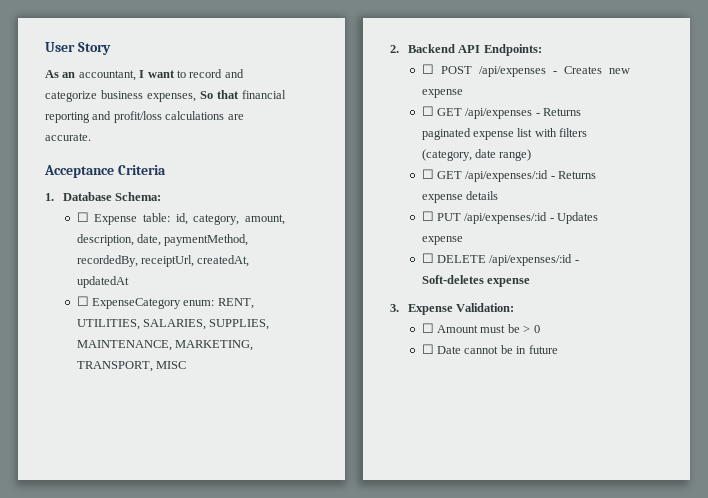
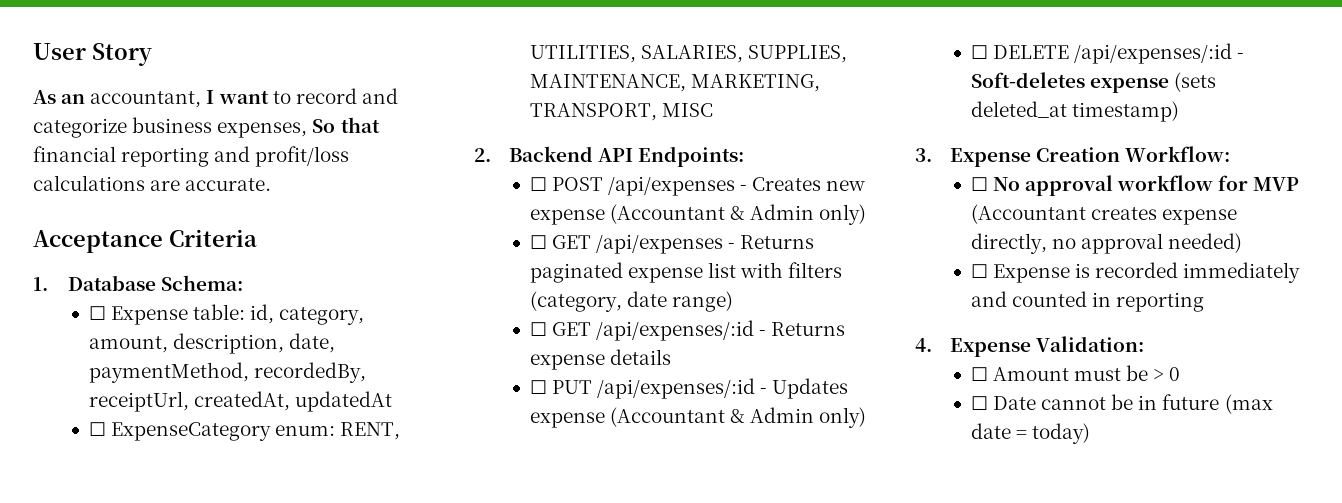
- ☐ POST /api/expenses - Creates new expense
+ ☐ POST /api/expenses - Creates new expense (Accountant & Admin only)
- ☐ PUT /api/expenses/:id - Updates expense
+ ☐ PUT /api/expenses/:id - Updates expense (Accountant & Admin only)
- ☐ DELETE /api/expenses/:id - Soft-deletes expense
- 3. Expense Validation:
+ ☐ DELETE /api/expenses/:id - Soft-deletes expense (sets deleted_at timestamp)
+ 3. Expense Creation Workflow:
+ ☐ No approval workflow for MVP (Accountant creates expense directly, no approval needed)
+ ☐ Expense is recorded immediately and counted in reporting
+ 4. Expense Validation:
- ☐ Date cannot be in future
+ ☐ Date cannot be in future (max date = today)

